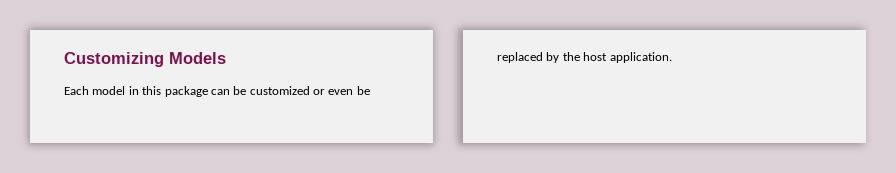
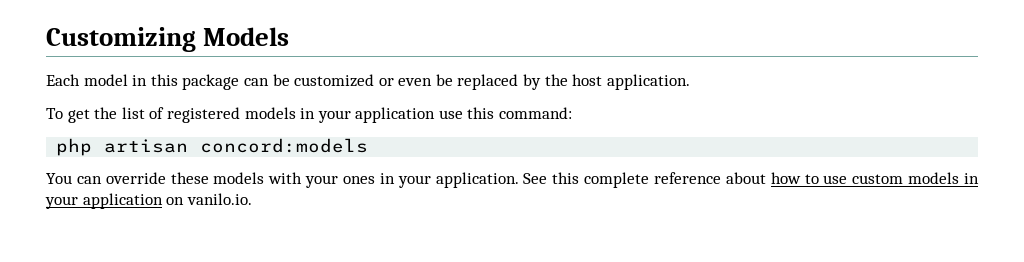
+ To get the list of registered models in your application use this command:
+ php artisan concord:models
+ You can override these models with your ones in your application. See this complete reference about how to use custom models in your application on vanilo.io.

